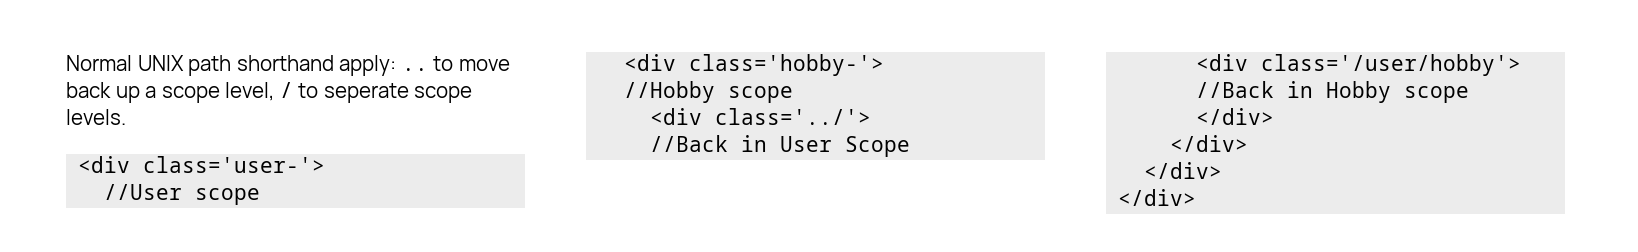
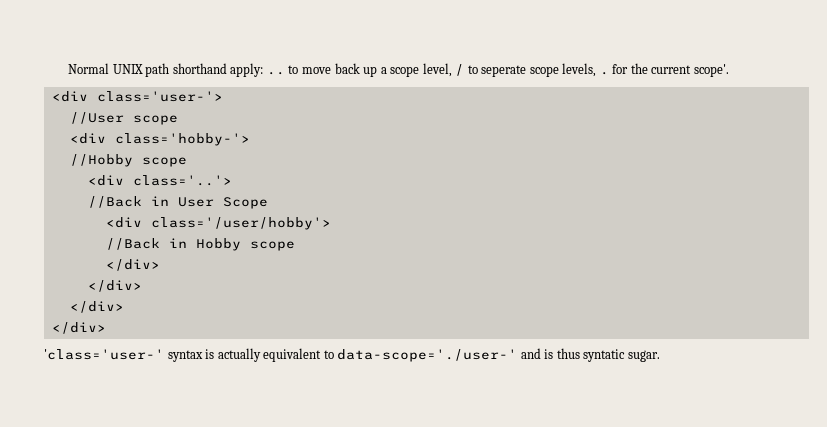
- Normal UNIX path shorthand apply: .. to move back up a scope level, / to seperate scope levels.
+ Normal UNIX path shorthand apply: .. to move back up a scope level, / to seperate scope levels, . for the current scope'.
- <div class='../'>
+ <div class='..'>
+ 'class='user-' syntax is actually equivalent to data-scope='./user-' and is thus syntatic sugar.

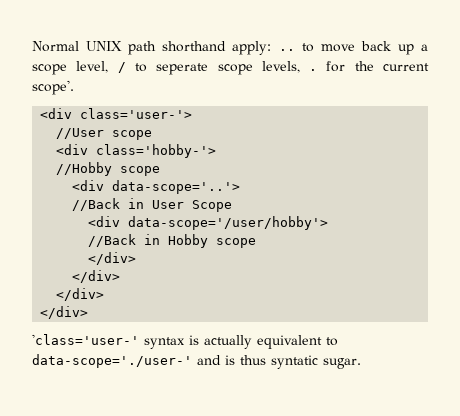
- <div class='..'>
+ <div data-scope='..'>
- <div class='/user/hobby'>
+ <div data-scope='/user/hobby'>

